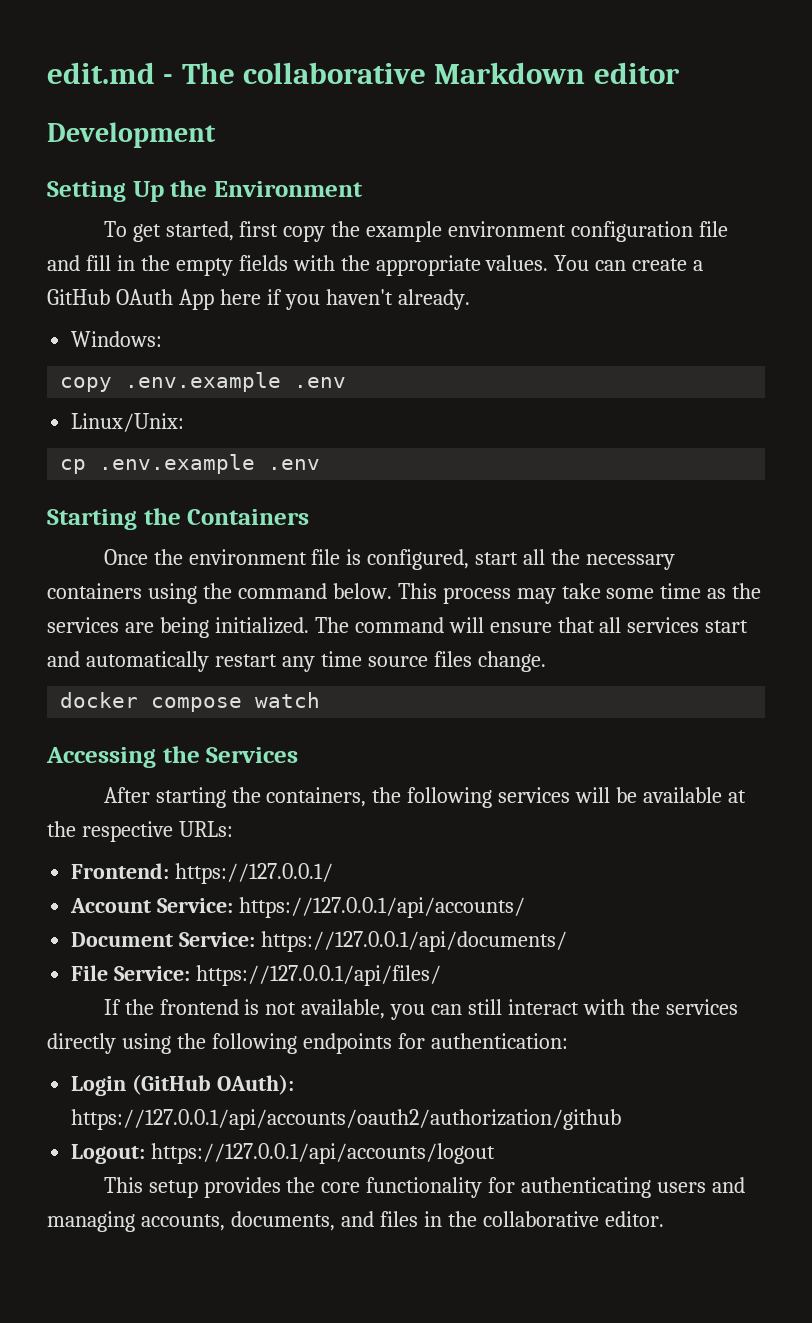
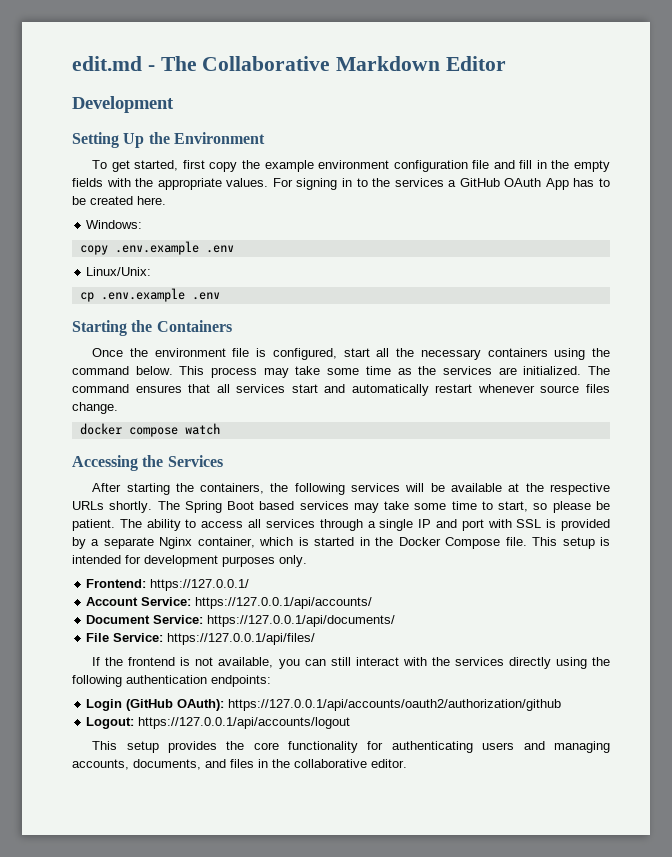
- edit.md - The collaborative Markdown editor
+ edit.md - The Collaborative Markdown Editor
- You can create a GitHub OAuth App here if you haven't already.
+ For signing in to the services a GitHub OAuth App has to be created here.
- This process may take some time as the services are being initialized.
+ This process may take some time as the services are initialized.
- The command will ensure that all services start and automatically restart any time source files change.
+ The command ensures that all services start and automatically restart whenever source files change.
- After starting the containers, the following services will be available at the respective URLs:
+ After starting the containers, the following services will be available at the respective URLs shortly. The Spring Boot based services may take some time to start, so please be patient. The ability to access all services through a single IP and port with SSL is provided by a separate Nginx container, which is started in the Docker Compose file. This setup is intended for development purposes only.
- If the frontend is not available, you can still interact with the services directly using the following endpoints for authentication:
+ If the frontend is not available, you can still interact with the services directly using the following authentication endpoints:

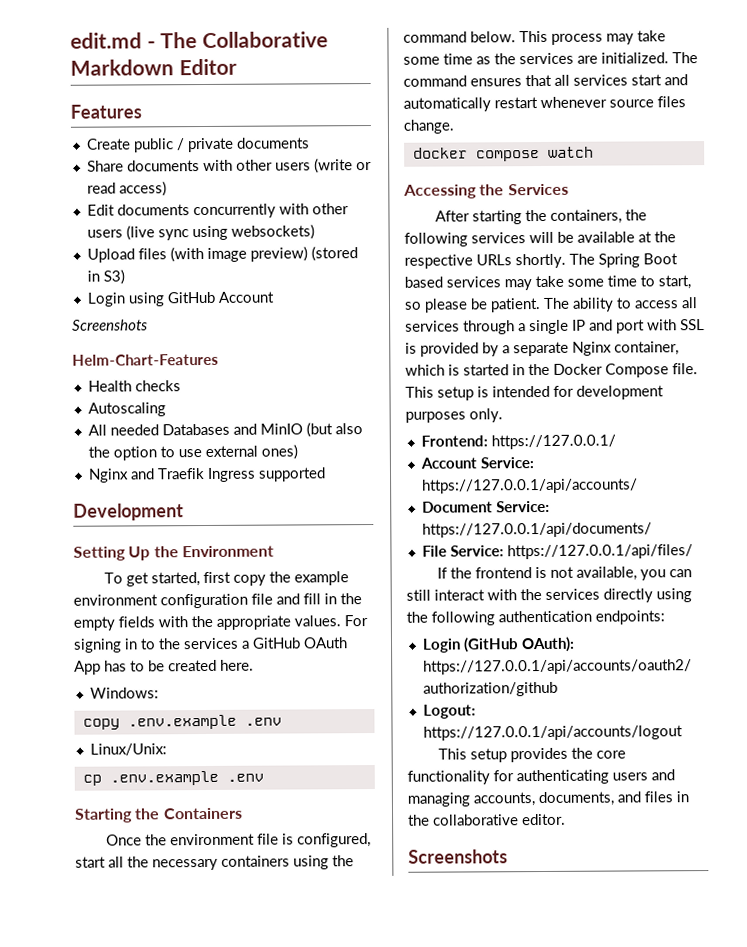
+ Features
+ Create public / private documents
+ Share documents with other users (write or read access)
+ Edit documents concurrently with other users (live sync using websockets)
+ Upload files (with image preview) (stored in S3)
+ Login using GitHub Account
+ Screenshots
+ Helm-Chart-Features
+ Health checks
+ Autoscaling
+ All needed Databases and MinIO (but also the option to use external ones)
+ Nginx and Traefik Ingress supported
  This setup provides the core functionality for authenticating users and managing accounts, documents, and files in the collaborative editor.
+ Screenshots

